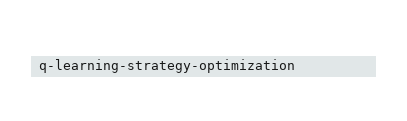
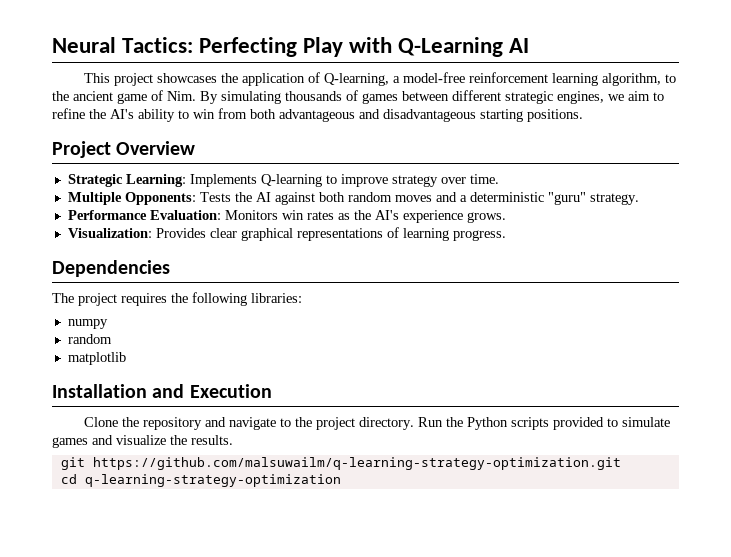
- q-learning-strategy-optimization
+ Neural Tactics: Perfecting Play with Q-Learning AI
+ This project showcases the application of Q-learning, a model-free reinforcement learning algorithm, to the ancient game of Nim. By simulating thousands of games between different strategic engines, we aim to refine the AI's ability to win from both advantageous and disadvantageous starting positions.
+ Project Overview
+ Strategic Learning: Implements Q-learning to improve strategy over time.
+ Multiple Opponents: Tests the AI against both random moves and a deterministic "guru" strategy.
+ Performance Evaluation: Monitors win rates as the AI's experience grows.
+ Visualization: Provides clear graphical representations of learning progress.
+ Dependencies
+ The project requires the following libraries:
+ numpy
+ random
+ matplotlib
+ Installation and Execution
+ Clone the repository and navigate to the project directory. Run the Python scripts provided to simulate games and visualize the results.
+ git https://github.com/malsuwailm/q-learning-strategy-optimization.git
+ cd q-learning-strategy-optimization

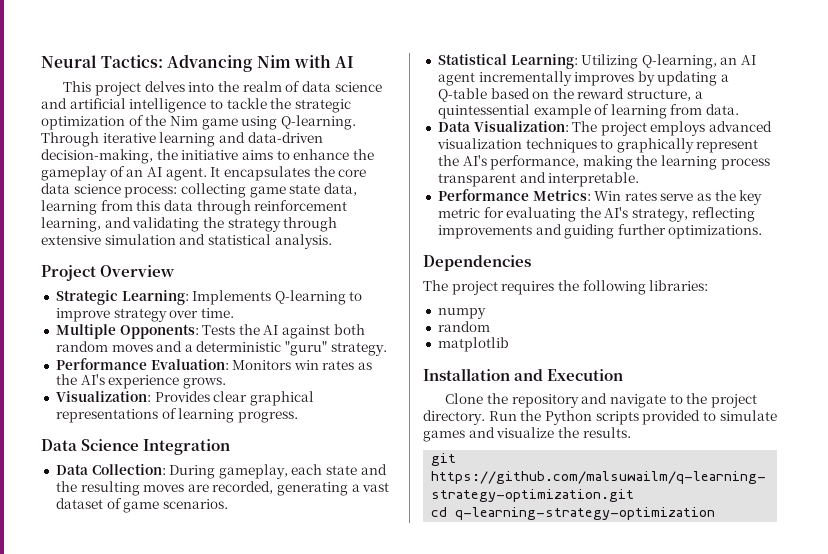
- Neural Tactics: Perfecting Play with Q-Learning AI
+ Neural Tactics: Advancing Nim with AI
- This project showcases the application of Q-learning, a model-free reinforcement learning algorithm, to the ancient game of Nim. By simulating thousands of games between different strategic engines, we aim to refine the AI's ability to win from both advantageous and disadvantageous starting positions.
+ This project delves into the realm of data science and artificial intelligence to tackle the strategic optimization of the Nim game using Q-learning. Through iterative learning and data-driven decision-making, the initiative aims to enhance the gameplay of an AI agent. It encapsulates the core data science process: collecting game state data, learning from this data through reinforcement learning, and validating the strategy through extensive simulation and statistical analysis.
+ Data Science Integration
+ Data Collection: During gameplay, each state and the resulting moves are recorded, generating a vast dataset of game scenarios.
+ Statistical Learning: Utilizing Q-learning, an AI agent incrementally improves by updating a Q-table based on the reward structure, a quintessential example of learning from data.
+ Data Visualization: The project employs advanced visualization techniques to graphically represent the AI's performance, making the learning process transparent and interpretable.
+ Performance Metrics: Win rates serve as the key metric for evaluating the AI's strategy, reflecting improvements and guiding further optimizations.

